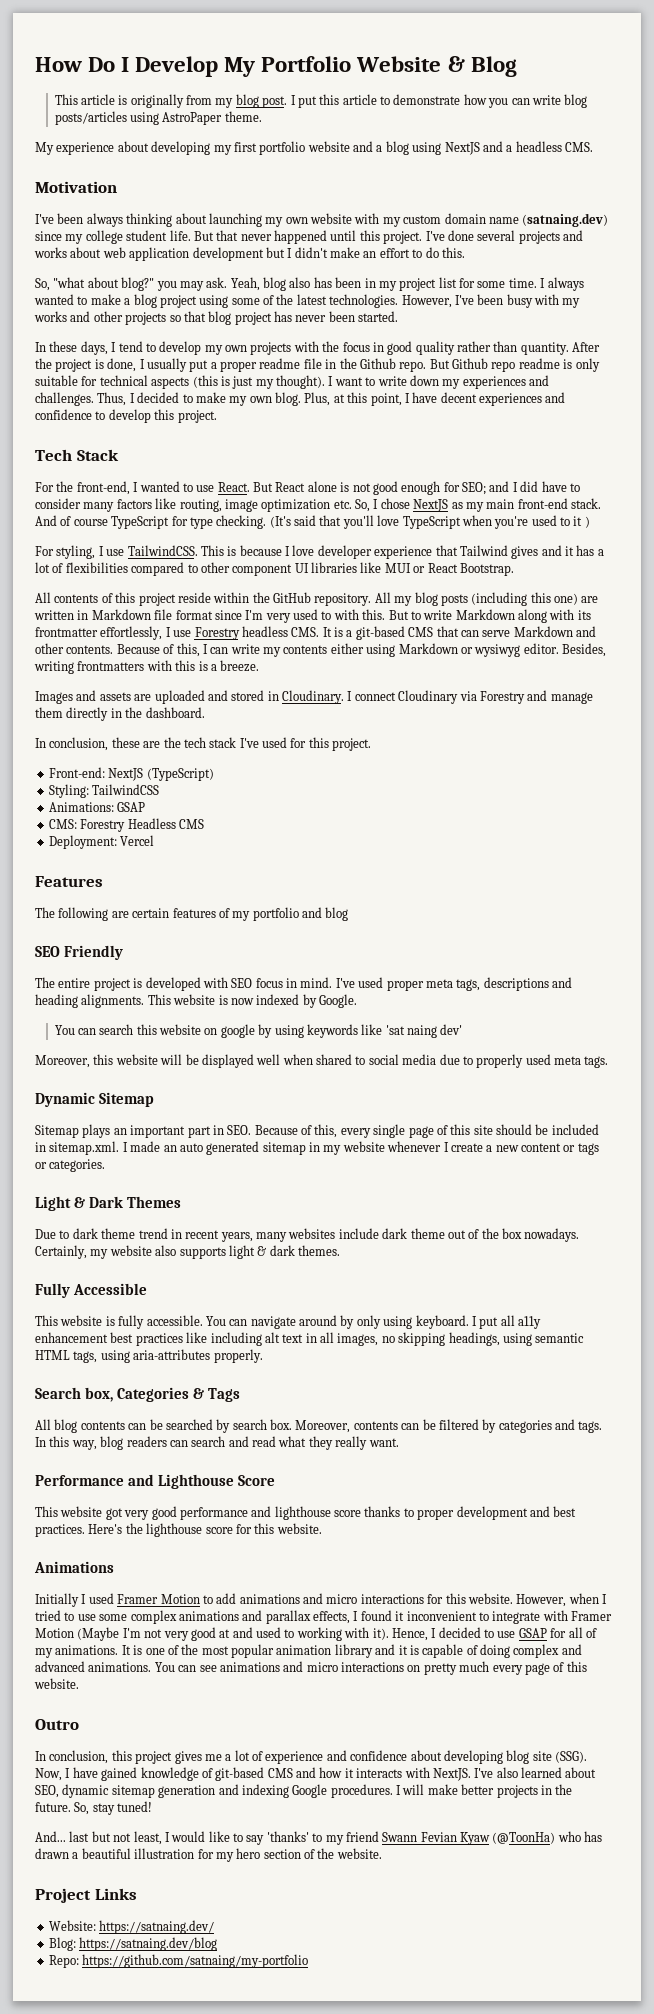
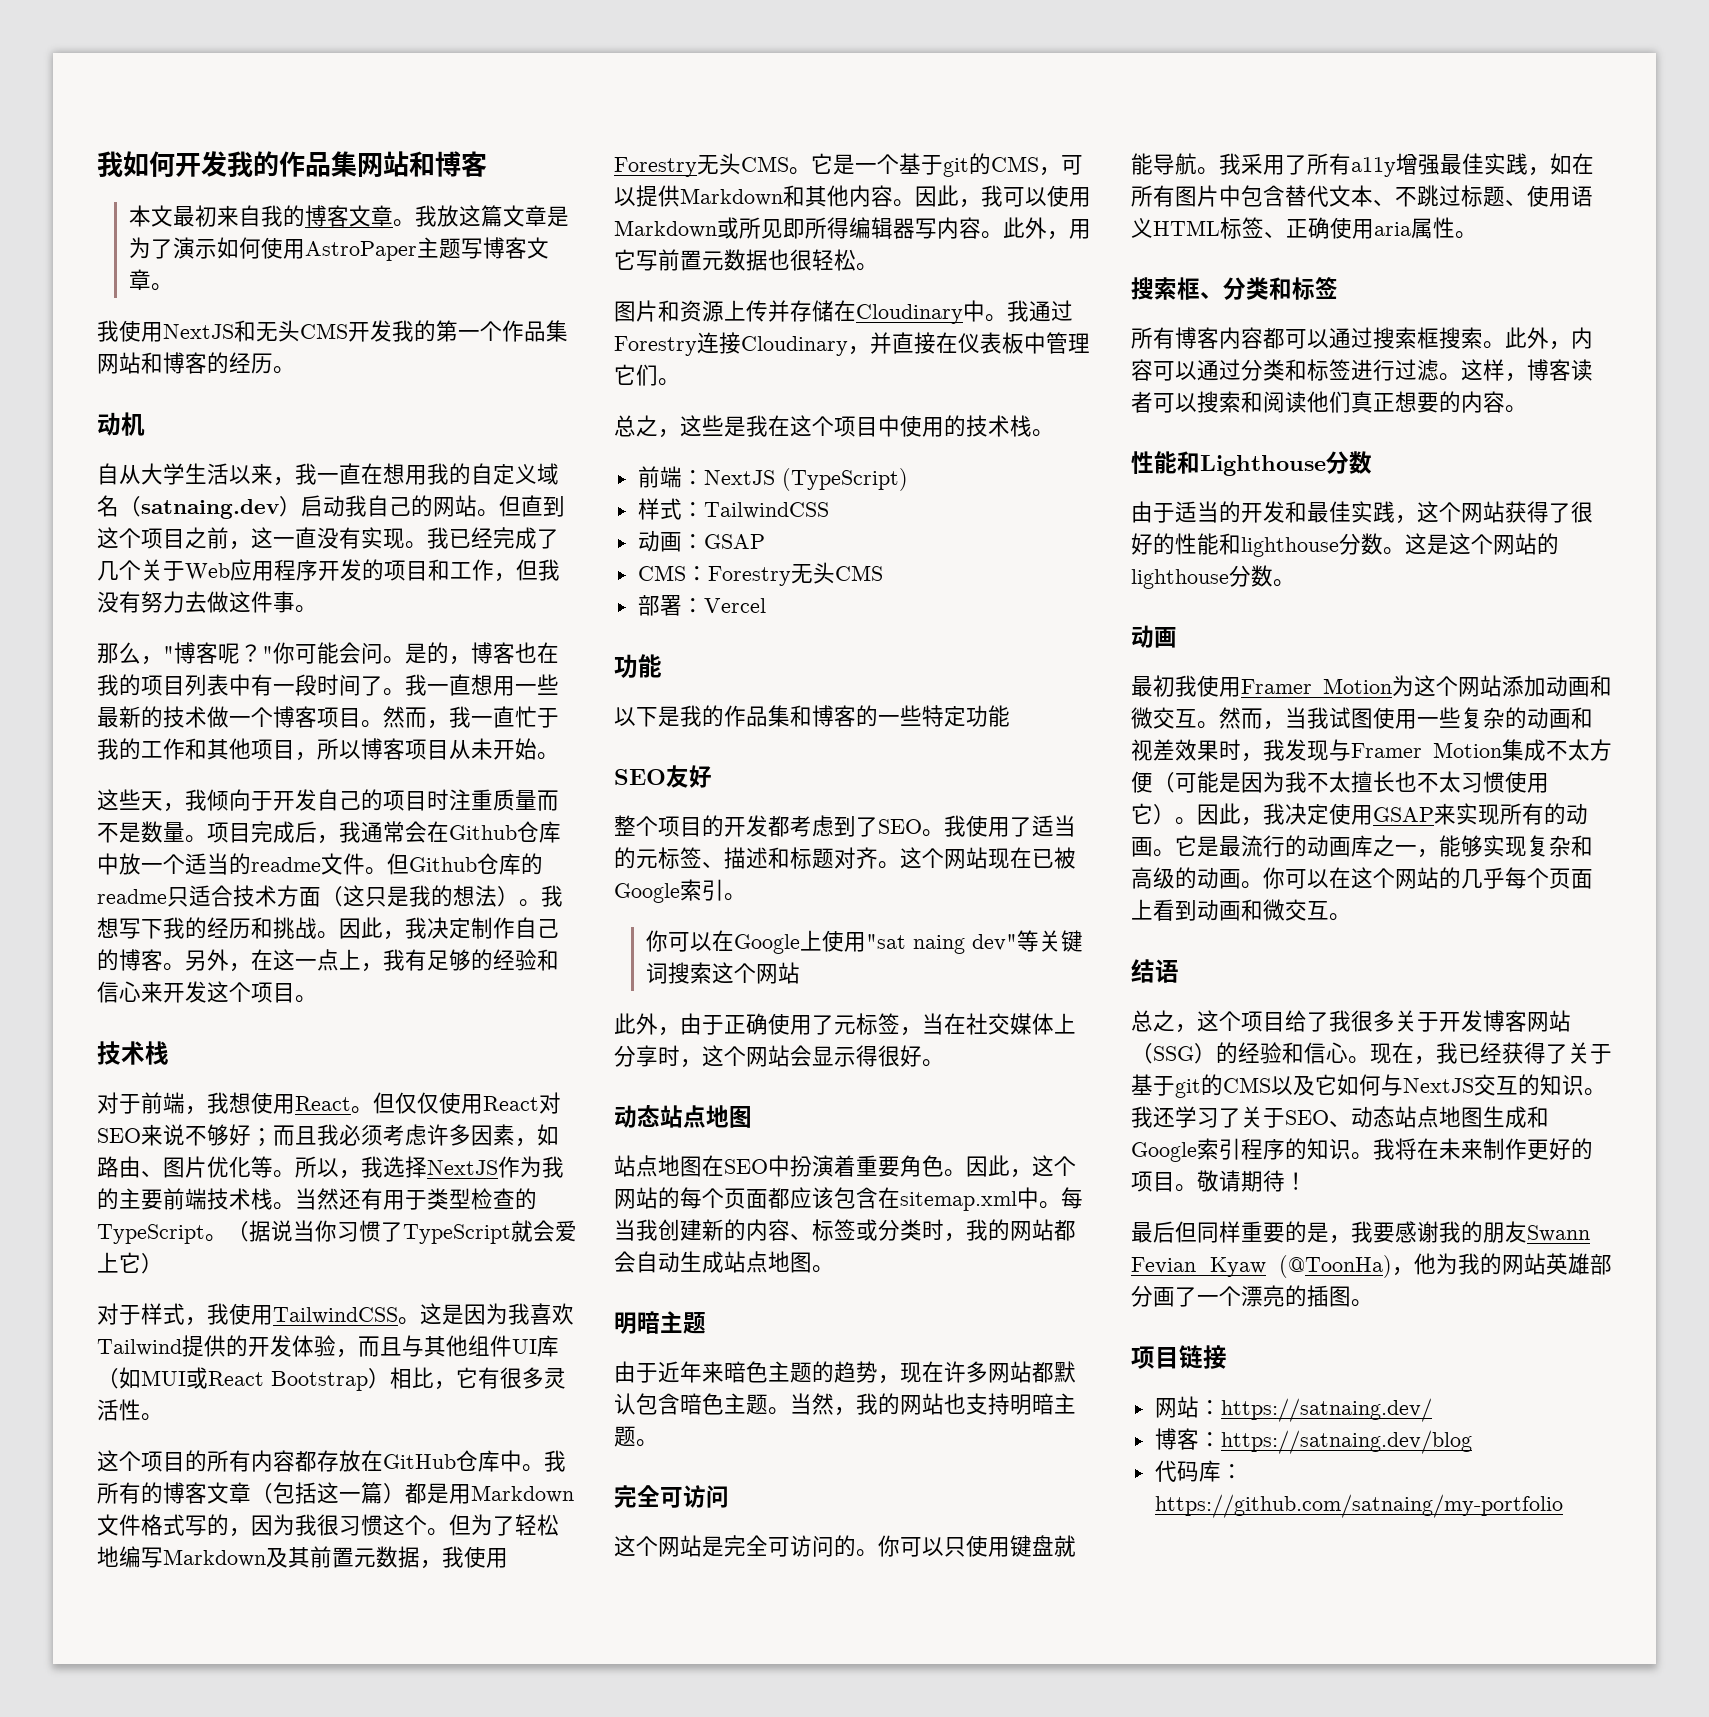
- How Do I Develop My Portfolio Website & Blog
- This article is originally from my blog post. I put this article to demonstrate how you can write blog posts/articles using AstroPaper theme.
- My experience about developing my first portfolio website and a blog using NextJS and a headless CMS.
- Motivation
- I've been always thinking about launching my own website with my custom domain name (satnaing.dev) since my college student life. But that never happened until this project. I've done several projects and works about web application development but I didn't make an effort to do this.
- So, "what about blog?" you may ask. Yeah, blog also has been in my project list for some time. I always wanted to make a blog project using some of the latest technologies. However, I've been busy with my works and other projects so that blog project has never been started.
- In these days, I tend to develop my own projects with the focus in good quality rather than quantity. After the project is done, I usually put a proper readme file in the Github repo. But Github repo readme is only suitable for technical aspects (this is just my thought). I want to write down my experiences and challenges. Thus, I decided to make my own blog. Plus, at this point, I have decent experiences and confidence to develop this project.
- Tech Stack
- For the front-end, I wanted to use React. But React alone is not good enough for SEO; and I did have to consider many factors like routing, image optimization etc. So, I chose NextJS as my main front-end stack. And of course TypeScript for type checking. (It's said that you'll love TypeScript when you're used to it )
- For styling, I use TailwindCSS. This is because I love developer experience that Tailwind gives and it has a lot of flexibilities compared to other component UI libraries like MUI or React Bootstrap.
- All contents of this project reside within the GitHub repository. All my blog posts (including this one) are written in Markdown file format since I'm very used to with this. But to write Markdown along with its frontmatter effortlessly, I use Forestry headless CMS. It is a git-based CMS that can serve Markdown and other contents. Because of this, I can write my contents either using Markdown or wysiwyg editor. Besides, writing frontmatters with this is a breeze.
- Images and assets are uploaded and stored in Cloudinary. I connect Cloudinary via Forestry and manage them directly in the dashboard.
- In conclusion, these are the tech stack I've used for this project.
- Front-end: NextJS (TypeScript)
+ 我如何开发我的作品集网站和博客
+ 本文最初来自我的博客文章。我放这篇文章是为了演示如何使用AstroPaper主题写博客文章。
+ 我使用NextJS和无头CMS开发我的第一个作品集网站和博客的经历。
+ 动机
+ 自从大学生活以来，我一直在想用我的自定义域名（satnaing.dev）启动我自己的网站。但直到这个项目之前，这一直没有实现。我已经完成了几个关于Web应用程序开发的项目和工作，但我没有努力去做这件事。
+ 那么，"博客呢？"你可能会问。是的，博客也在我的项目列表中有一段时间了。我一直想用一些最新的技术做一个博客项目。然而，我一直忙于我的工作和其他项目，所以博客项目从未开始。
+ 这些天，我倾向于开发自己的项目时注重质量而不是数量。项目完成后，我通常会在Github仓库中放一个适当的readme文件。但Github仓库的readme只适合技术方面（这只是我的想法）。我想写下我的经历和挑战。因此，我决定制作自己的博客。另外，在这一点上，我有足够的经验和信心来开发这个项目。
+ 技术栈
+ 对于前端，我想使用React。但仅仅使用React对SEO来说不够好；而且我必须考虑许多因素，如路由、图片优化等。所以，我选择NextJS作为我的主要前端技术栈。当然还有用于类型检查的TypeScript。（据说当你习惯了TypeScript就会爱上它）
+ 对于样式，我使用TailwindCSS。这是因为我喜欢Tailwind提供的开发体验，而且与其他组件UI库（如MUI或React Bootstrap）相比，它有很多灵活性。
+ 这个项目的所有内容都存放在GitHub仓库中。我所有的博客文章（包括这一篇）都是用Markdown文件格式写的，因为我很习惯这个。但为了轻松地编写Markdown及其前置元数据，我使用Forestry无头CMS。它是一个基于git的CMS，可以提供Markdown和其他内容。因此，我可以使用Markdown或所见即所得编辑器写内容。此外，用它写前置元数据也很轻松。
+ 图片和资源上传并存储在Cloudinary中。我通过Forestry连接Cloudinary，并直接在仪表板中管理它们。
+ 总之，这些是我在这个项目中使用的技术栈。
+ 前端：NextJS (TypeScript)
- Styling: TailwindCSS
+ 样式：TailwindCSS
- Animations: GSAP
+ 动画：GSAP
- CMS: Forestry Headless CMS
+ CMS：Forestry无头CMS
- Deployment: Vercel
- Features
- The following are certain features of my portfolio and blog
- SEO Friendly
- The entire project is developed with SEO focus in mind. I've used proper meta tags, descriptions and heading alignments. This website is now indexed by Google.
- You can search this website on google by using keywords like 'sat naing dev'
- Moreover, this website will be displayed well when shared to social media due to properly used meta tags.
- Dynamic Sitemap
- Sitemap plays an important part in SEO. Because of this, every single page of this site should be included in sitemap.xml. I made an auto generated sitemap in my website whenever I create a new content or tags or categories.
- Light & Dark Themes
- Due to dark theme trend in recent years, many websites include dark theme out of the box nowadays. Certainly, my website also supports light & dark themes.
- Fully Accessible
- This website is fully accessible. You can navigate around by only using keyboard. I put all a11y enhancement best practices like including alt text in all images, no skipping headings, using semantic HTML tags, using aria-attributes properly.
- Search box, Categories & Tags
- All blog contents can be searched by search box. Moreover, contents can be filtered by categories and tags. In this way, blog readers can search and read what they really want.
- Performance and Lighthouse Score
- This website got very good performance and lighthouse score thanks to proper development and best practices. Here's the lighthouse score for this website.
- Animations
- Initially I used Framer Motion to add animations and micro interactions for this website. However, when I tried to use some complex animations and parallax effects, I found it inconvenient to integrate with Framer Motion (Maybe I'm not very good at and used to working with it). Hence, I decided to use GSAP for all of my animations. It is one of the most popular animation library and it is capable of doing complex and advanced animations. You can see animations and micro interactions on pretty much every page of this website.
- Outro
- In conclusion, this project gives me a lot of experience and confidence about developing blog site (SSG). Now, I have gained knowledge of git-based CMS and how it interacts with NextJS. I've also learned about SEO, dynamic sitemap generation and indexing Google procedures. I will make better projects in the future. So, stay tuned!
- And... last but not least, I would like to say 'thanks' to my friend Swann Fevian Kyaw (@ToonHa) who has drawn a beautiful illustration for my hero section of the website.
- Project Links
- Website: https://satnaing.dev/
+ 部署：Vercel
+ 功能
+ 以下是我的作品集和博客的一些特定功能
+ SEO友好
+ 整个项目的开发都考虑到了SEO。我使用了适当的元标签、描述和标题对齐。这个网站现在已被Google索引。
+ 你可以在Google上使用"sat naing dev"等关键词搜索这个网站
+ 此外，由于正确使用了元标签，当在社交媒体上分享时，这个网站会显示得很好。
+ 动态站点地图
+ 站点地图在SEO中扮演着重要角色。因此，这个网站的每个页面都应该包含在sitemap.xml中。每当我创建新的内容、标签或分类时，我的网站都会自动生成站点地图。
+ 明暗主题
+ 由于近年来暗色主题的趋势，现在许多网站都默认包含暗色主题。当然，我的网站也支持明暗主题。
+ 完全可访问
+ 这个网站是完全可访问的。你可以只使用键盘就能导航。我采用了所有a11y增强最佳实践，如在所有图片中包含替代文本、不跳过标题、使用语义HTML标签、正确使用aria属性。
+ 搜索框、分类和标签
+ 所有博客内容都可以通过搜索框搜索。此外，内容可以通过分类和标签进行过滤。这样，博客读者可以搜索和阅读他们真正想要的内容。
+ 性能和Lighthouse分数
+ 由于适当的开发和最佳实践，这个网站获得了很好的性能和lighthouse分数。这是这个网站的lighthouse分数。
+ 动画
+ 最初我使用Framer Motion为这个网站添加动画和微交互。然而，当我试图使用一些复杂的动画和视差效果时，我发现与Framer Motion集成不太方便（可能是因为我不太擅长也不太习惯使用它）。因此，我决定使用GSAP来实现所有的动画。它是最流行的动画库之一，能够实现复杂和高级的动画。你可以在这个网站的几乎每个页面上看到动画和微交互。
+ 结语
+ 总之，这个项目给了我很多关于开发博客网站（SSG）的经验和信心。现在，我已经获得了关于基于git的CMS以及它如何与NextJS交互的知识。我还学习了关于SEO、动态站点地图生成和Google索引程序的知识。我将在未来制作更好的项目。敬请期待！
+ 最后但同样重要的是，我要感谢我的朋友Swann Fevian Kyaw (@ToonHa)，他为我的网站英雄部分画了一个漂亮的插图。
+ 项目链接
+ 网站：https://satnaing.dev/
- Blog: https://satnaing.dev/blog
+ 博客：https://satnaing.dev/blog
- Repo: https://github.com/satnaing/my-portfolio
+ 代码库：https://github.com/satnaing/my-portfolio

